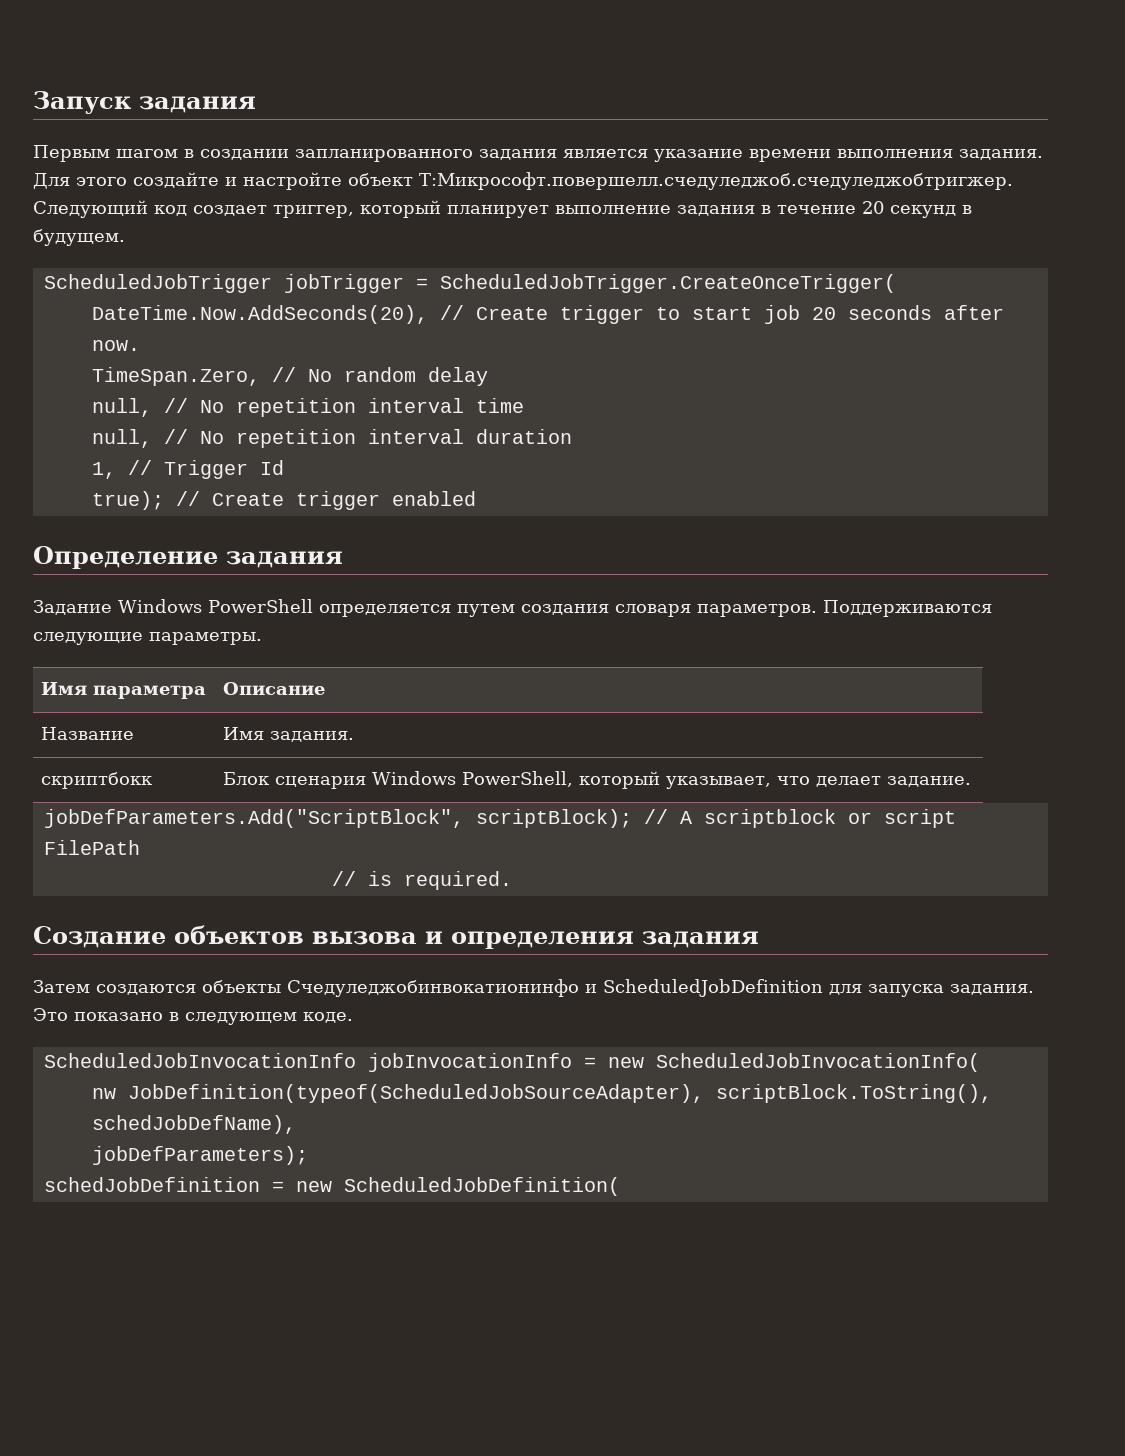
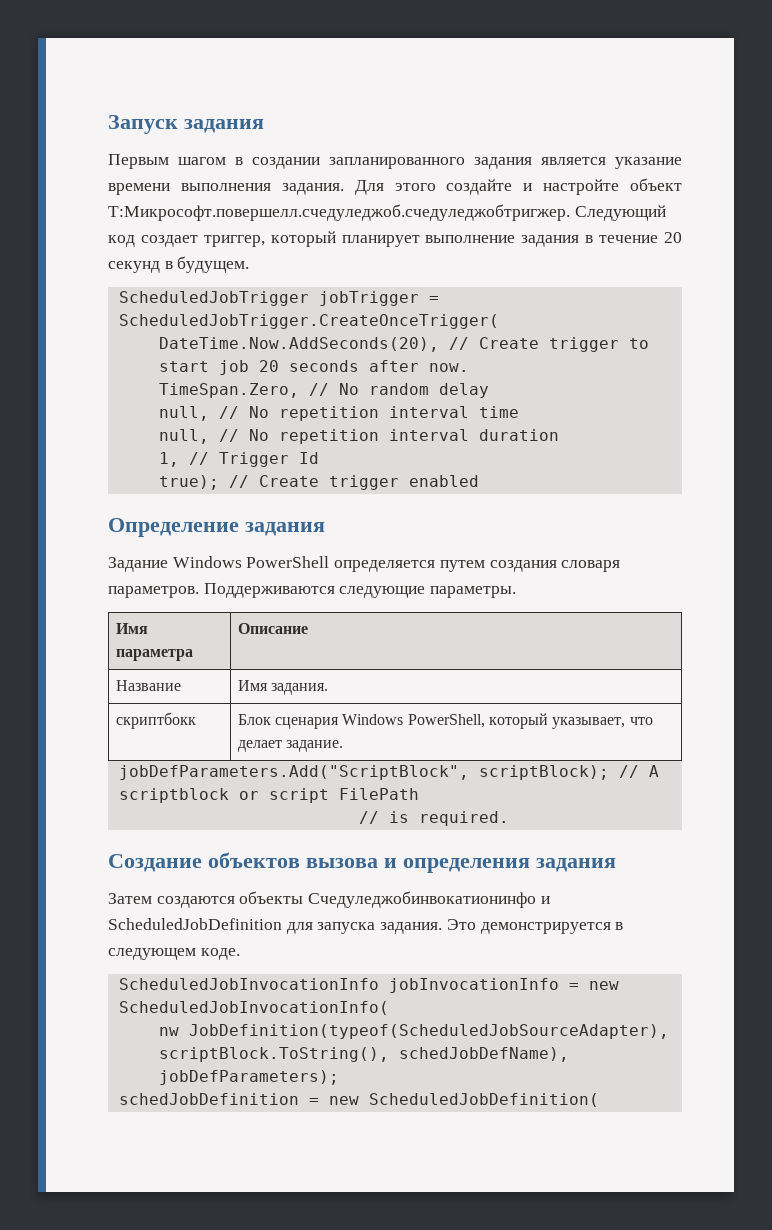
- Это показано в следующем коде.
+ Это демонстрируется в следующем коде.

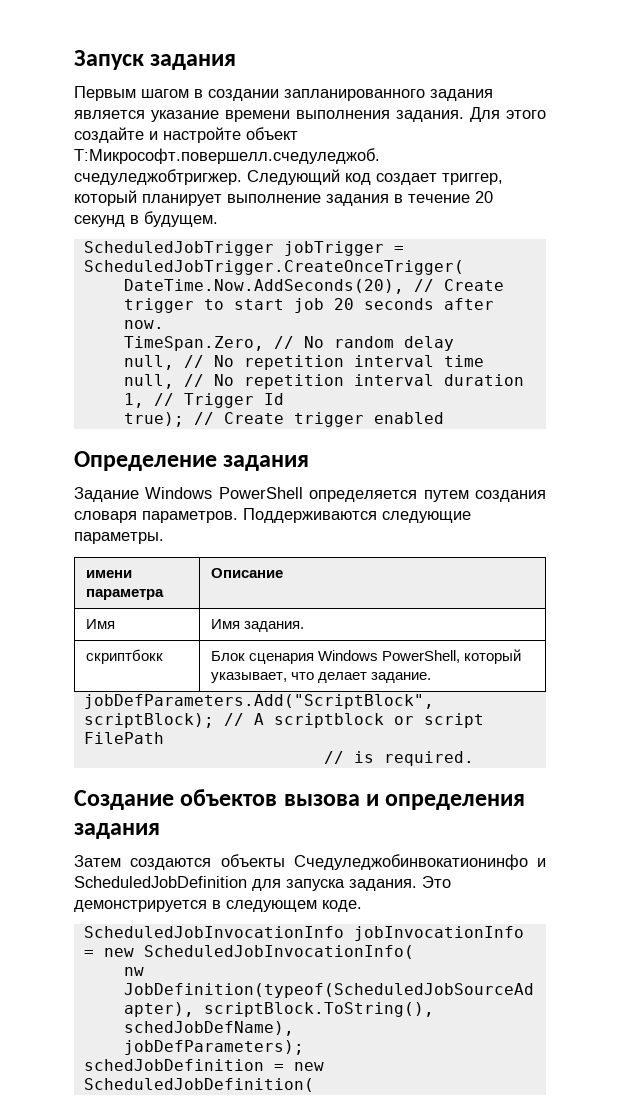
- Имя параметра | Описание
+ имени параметра | Описание
- Название | Имя задания.
+ Имя | Имя задания.

